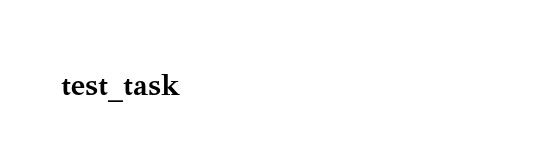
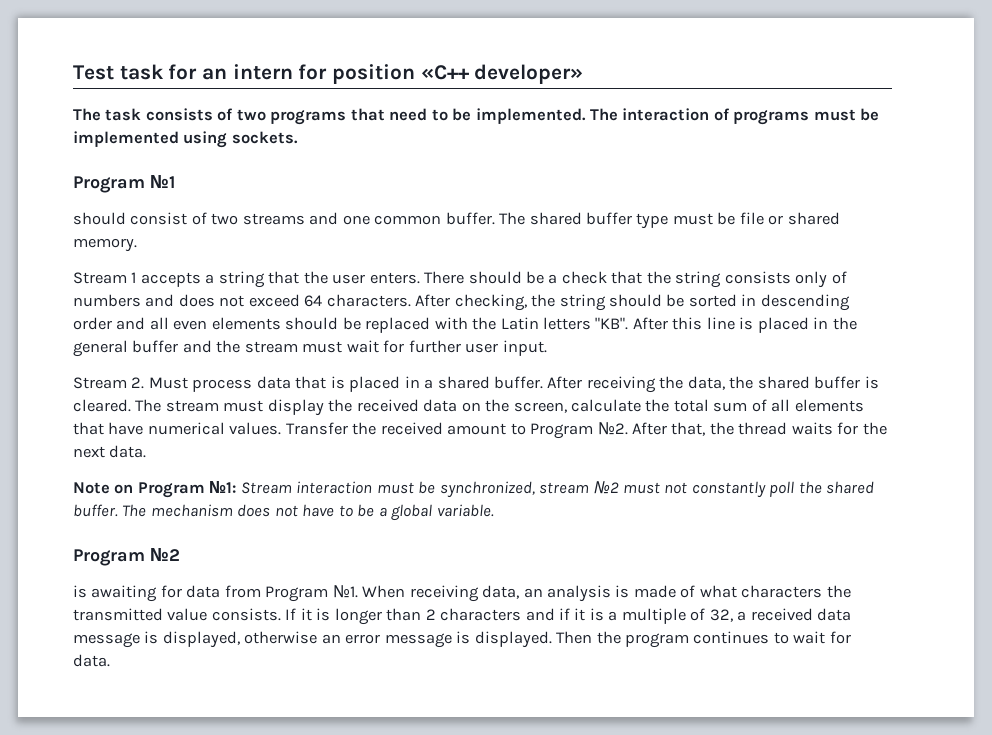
- test_task
+ Test task for an intern for position «C++ developer»
+ The task consists of two programs that need to be implemented. The interaction of programs must be implemented using sockets.
+ Program №1
+ should consist of two streams and one common buffer. The shared buffer type must be file or shared memory.
+ Stream 1 accepts a string that the user enters. There should be a check that the string consists only of numbers and does not exceed 64 characters. After checking, the string should be sorted in descending order and all even elements should be replaced with the Latin letters "KB". After this line is placed in the general buffer and the stream must wait for further user input.
+ Stream 2. Must process data that is placed in a shared buffer. After receiving the data, the shared buffer is cleared. The stream must display the received data on the screen, calculate the total sum of all elements that have numerical values. Transfer the received amount to Program №2. After that, the thread waits for the next data.
+ Note on Program №1: Stream interaction must be synchronized, stream №2 must not constantly poll the shared buffer. The mechanism does not have to be a global variable.
+ Program №2
+ is awaiting for data from Program №1. When receiving data, an analysis is made of what characters the transmitted value consists. If it is longer than 2 characters and if it is a multiple of 32, a received data message is displayed, otherwise an error message is displayed. Then the program continues to wait for data.

